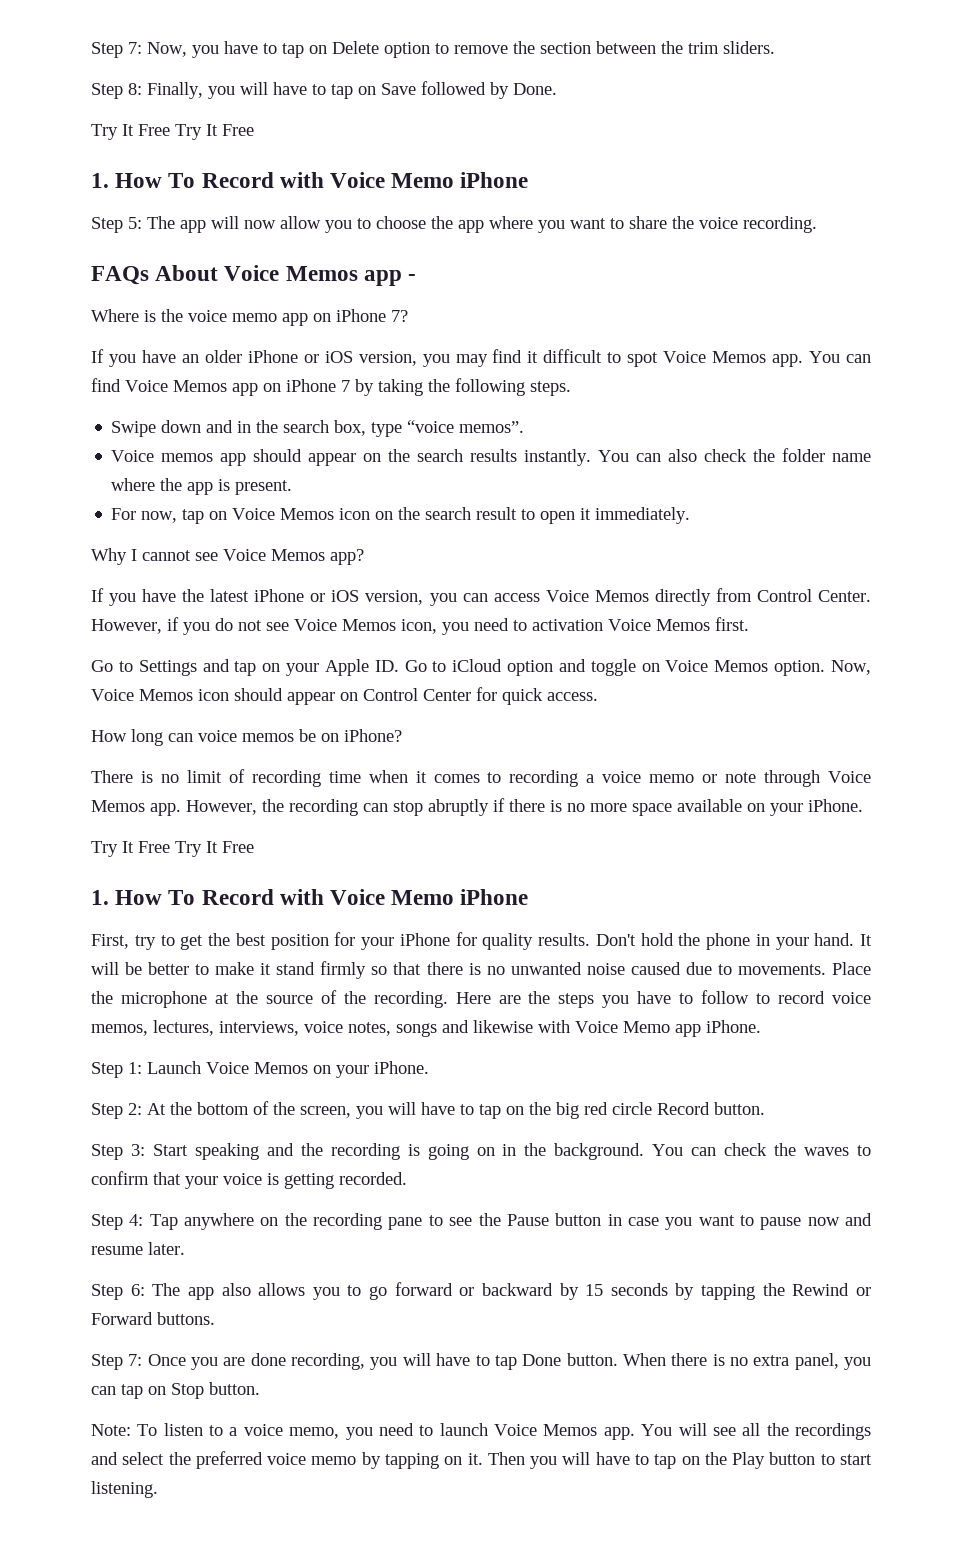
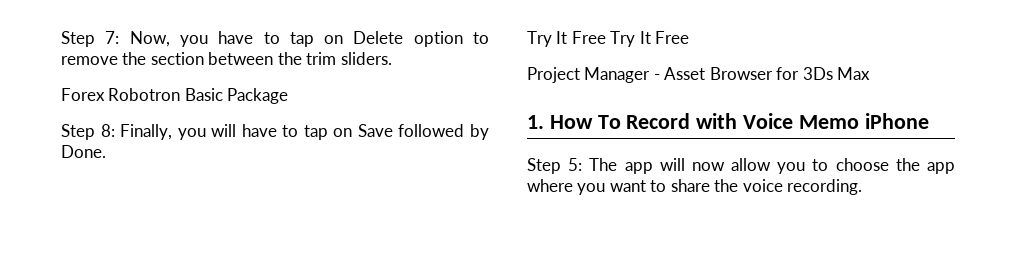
+ Forex Robotron Basic Package
+ Project Manager - Asset Browser for 3Ds Max
- FAQs About Voice Memos app -
- Where is the voice memo app on iPhone 7?
- If you have an older iPhone or iOS version, you may find it difficult to spot Voice Memos app. You can find Voice Memos app on iPhone 7 by taking the following steps.
- Swipe down and in the search box, type “voice memos”.
- Voice memos app should appear on the search results instantly. You can also check the folder name where the app is present.
- For now, tap on Voice Memos icon on the search result to open it immediately.
- Why I cannot see Voice Memos app?
- If you have the latest iPhone or iOS version, you can access Voice Memos directly from Control Center. However, if you do not see Voice Memos icon, you need to activation Voice Memos first.
- Go to Settings and tap on your Apple ID. Go to iCloud option and toggle on Voice Memos option. Now, Voice Memos icon should appear on Control Center for quick access.
- How long can voice memos be on iPhone?
- There is no limit of recording time when it comes to recording a voice memo or note through Voice Memos app. However, the recording can stop abruptly if there is no more space available on your iPhone.
- Try It Free Try It Free
- 1. How To Record with Voice Memo iPhone
- First, try to get the best position for your iPhone for quality results. Don't hold the phone in your hand. It will be better to make it stand firmly so that there is no unwanted noise caused due to movements. Place the microphone at the source of the recording. Here are the steps you have to follow to record voice memos, lectures, interviews, voice notes, songs and likewise with Voice Memo app iPhone.
- Step 1: Launch Voice Memos on your iPhone.
- Step 2: At the bottom of the screen, you will have to tap on the big red circle Record button.
- Step 3: Start speaking and the recording is going on in the background. You can check the waves to confirm that your voice is getting recorded.
- Step 4: Tap anywhere on the recording pane to see the Pause button in case you want to pause now and resume later.
- Step 6: The app also allows you to go forward or backward by 15 seconds by tapping the Rewind or Forward buttons.
- Step 7: Once you are done recording, you will have to tap Done button. When there is no extra panel, you can tap on Stop button.
- Note: To listen to a voice memo, you need to launch Voice Memos app. You will see all the recordings and select the preferred voice memo by tapping on it. Then you will have to tap on the Play button to start listening.

